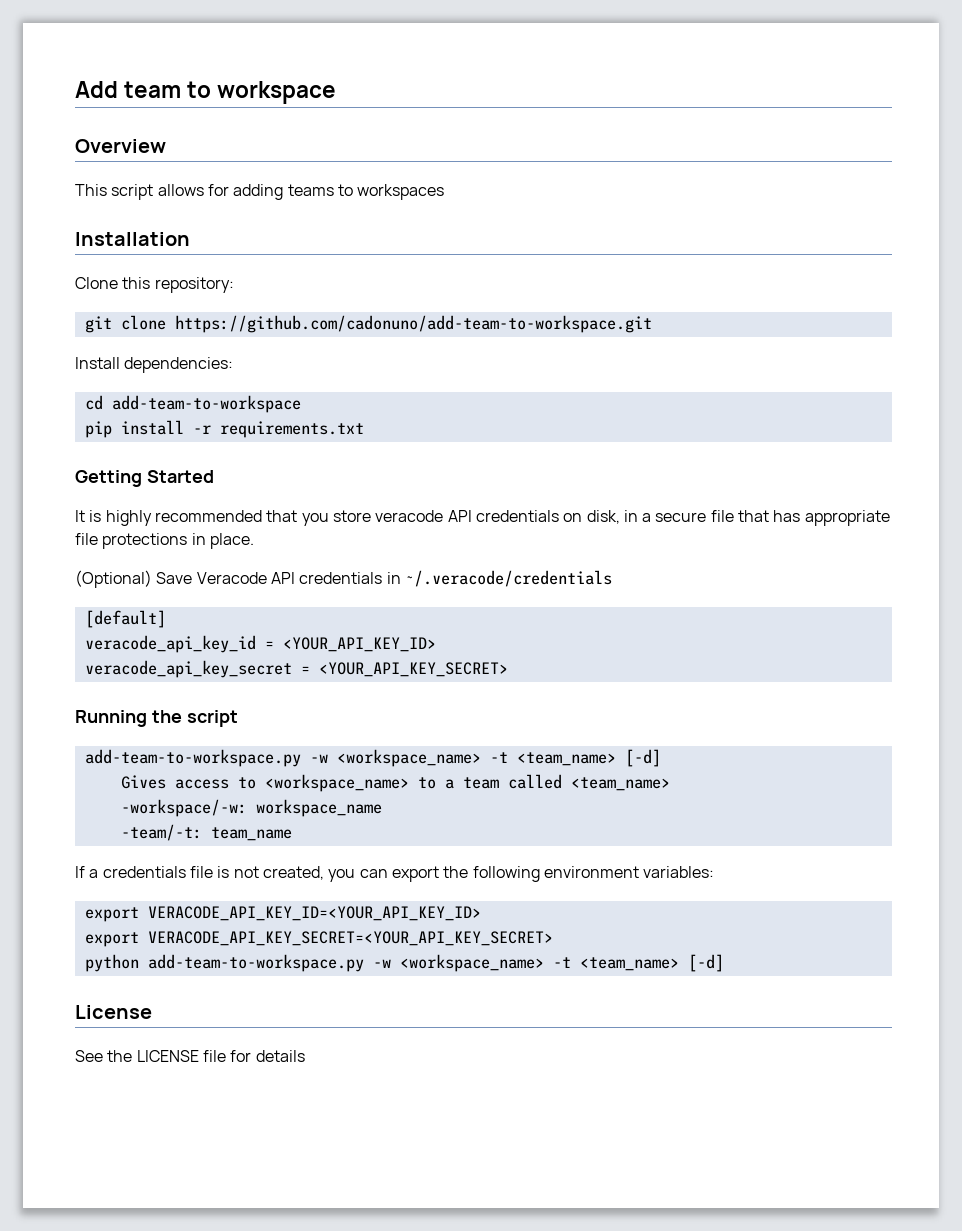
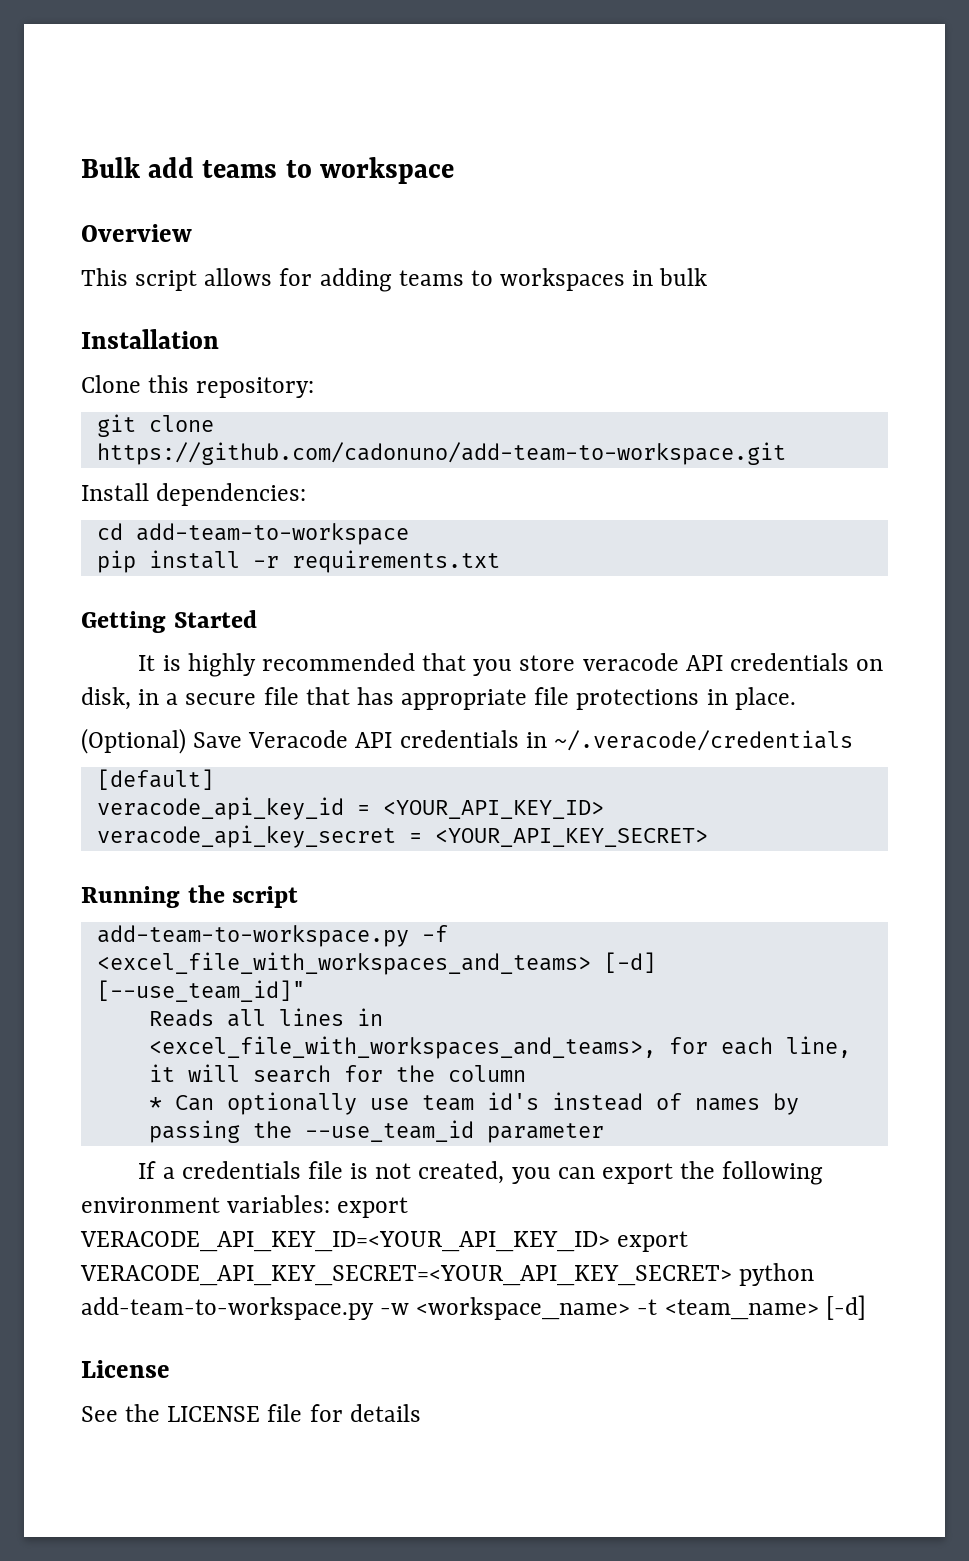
- Add team to workspace
+ Bulk add teams to workspace
- This script allows for adding teams to workspaces
+ This script allows for adding teams to workspaces in bulk
  Running the script
- add-team-to-workspace.py -w <workspace_name> -t <team_name> [-d]
- Gives access to <workspace_name> to a team called <team_name>
- -workspace/-w: workspace_name
- -team/-t: team_name
+ add-team-to-workspace.py -f <excel_file_with_workspaces_and_teams> [-d] [--use_team_id]"
+ Reads all lines in <excel_file_with_workspaces_and_teams>, for each line, it will search for the column
+ * Can optionally use team id's instead of names by passing the --use_team_id parameter
- If a credentials file is not created, you can export the following environment variables:
- export VERACODE_API_KEY_ID=<YOUR_API_KEY_ID>
- export VERACODE_API_KEY_SECRET=<YOUR_API_KEY_SECRET>
- python add-team-to-workspace.py -w <workspace_name> -t <team_name> [-d]
+ If a credentials file is not created, you can export the following environment variables: export VERACODE_API_KEY_ID=<YOUR_API_KEY_ID> export VERACODE_API_KEY_SECRET=<YOUR_API_KEY_SECRET> python add-team-to-workspace.py -w <workspace_name> -t <team_name> [-d]

